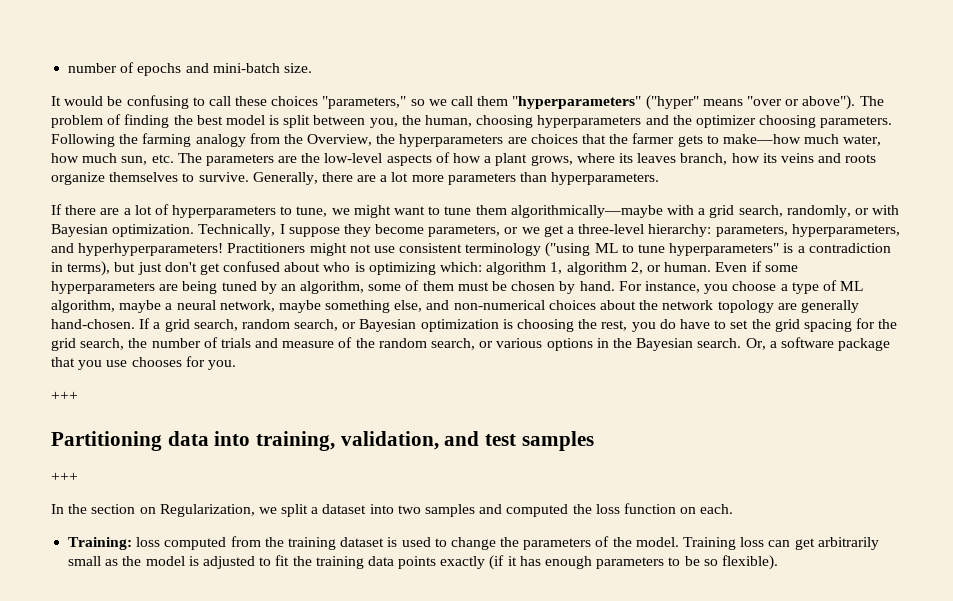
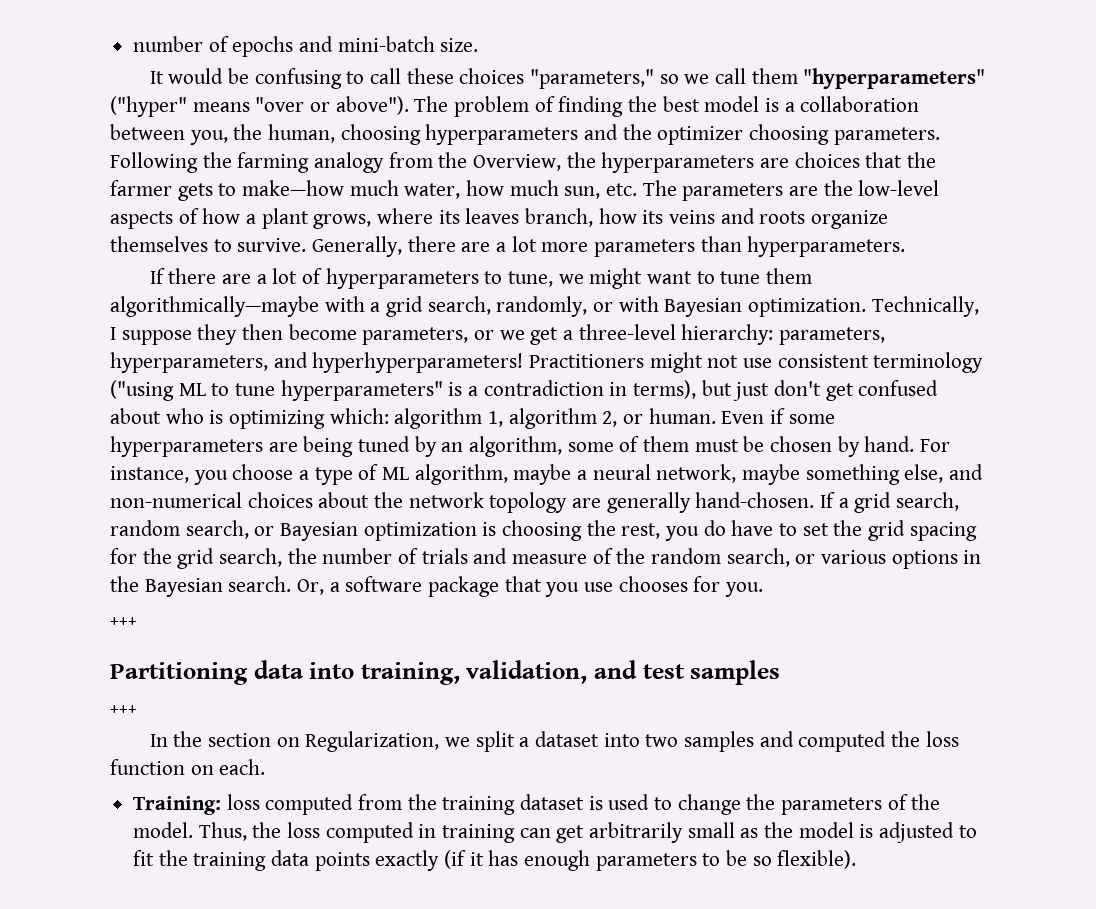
- The problem of finding the best model is split between you, the human, choosing hyperparameters and the optimizer choosing parameters.
+ The problem of finding the best model is a collaboration between you, the human, choosing hyperparameters and the optimizer choosing parameters.
- Technically, I suppose they become parameters, or we get a three-level hierarchy: parameters, hyperparameters, and hyperhyperparameters!
+ Technically, I suppose they then become parameters, or we get a three-level hierarchy: parameters, hyperparameters, and hyperhyperparameters!
- Training loss can get arbitrarily small as the model is adjusted to fit the training data points exactly (if it has enough parameters to be so flexible).
+ Thus, the loss computed in training can get arbitrarily small as the model is adjusted to fit the training data points exactly (if it has enough parameters to be so flexible).

